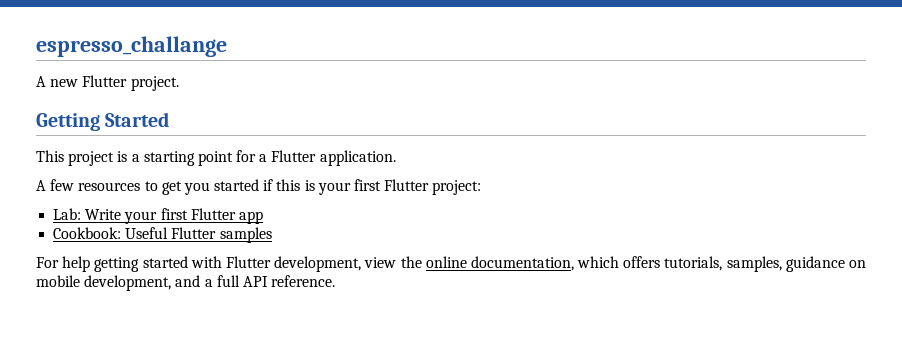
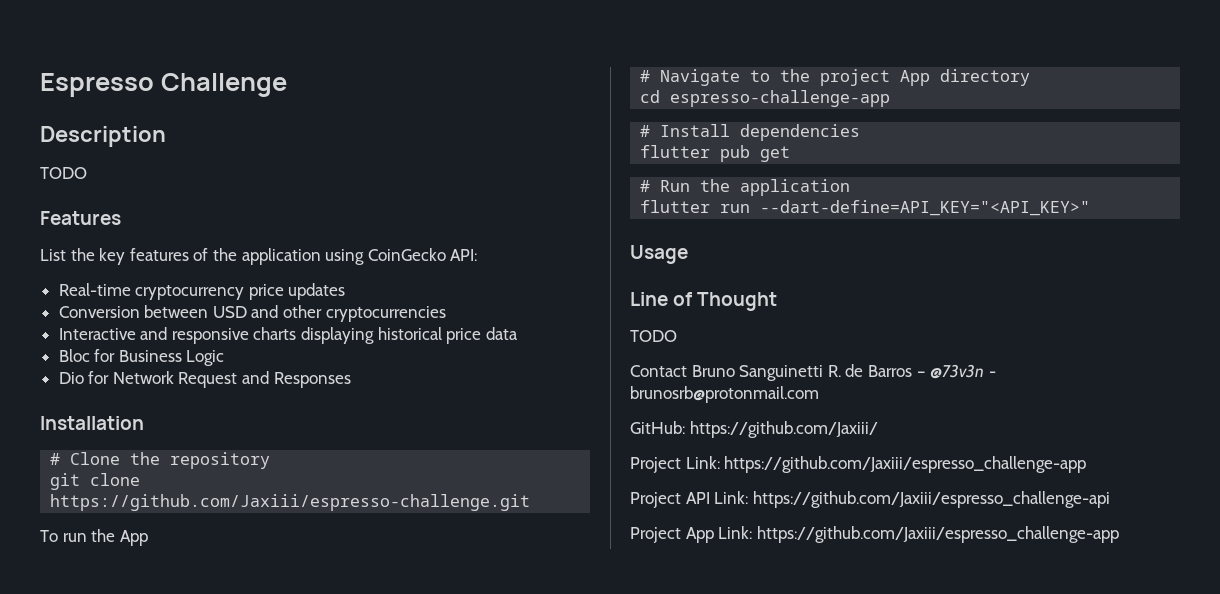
- espresso_challange
- A new Flutter project.
- Getting Started
- This project is a starting point for a Flutter application.
- A few resources to get you started if this is your first Flutter project:
- Lab: Write your first Flutter app
- Cookbook: Useful Flutter samples
- For help getting started with Flutter development, view the online documentation, which offers tutorials, samples, guidance on mobile development, and a full API reference.
+ Espresso Challenge
+ Description
+ TODO
+ Features
+ List the key features of the application using CoinGecko API:
+ Real-time cryptocurrency price updates
+ Conversion between USD and other cryptocurrencies
+ Interactive and responsive charts displaying historical price data
+ Bloc for Business Logic
+ Dio for Network Request and Responses
+ Installation
+ # Clone the repository
+ git clone https://github.com/Jaxiii/espresso-challenge.git
+ To run the App
+ # Navigate to the project App directory
+ cd espresso-challenge-app
+ # Install dependencies
+ flutter pub get
+ # Run the application
+ flutter run --dart-define=API_KEY="<API_KEY>"
+ Usage
+ Line of Thought
+ TODO
+ Contact Bruno Sanguinetti R. de Barros – @73v3n - brunosrb@protonmail.com
+ GitHub: https://github.com/Jaxiii/
+ Project Link: https://github.com/Jaxiii/espresso_challenge-app
+ Project API Link: https://github.com/Jaxiii/espresso_challenge-api
+ Project App Link: https://github.com/Jaxiii/espresso_challenge-app

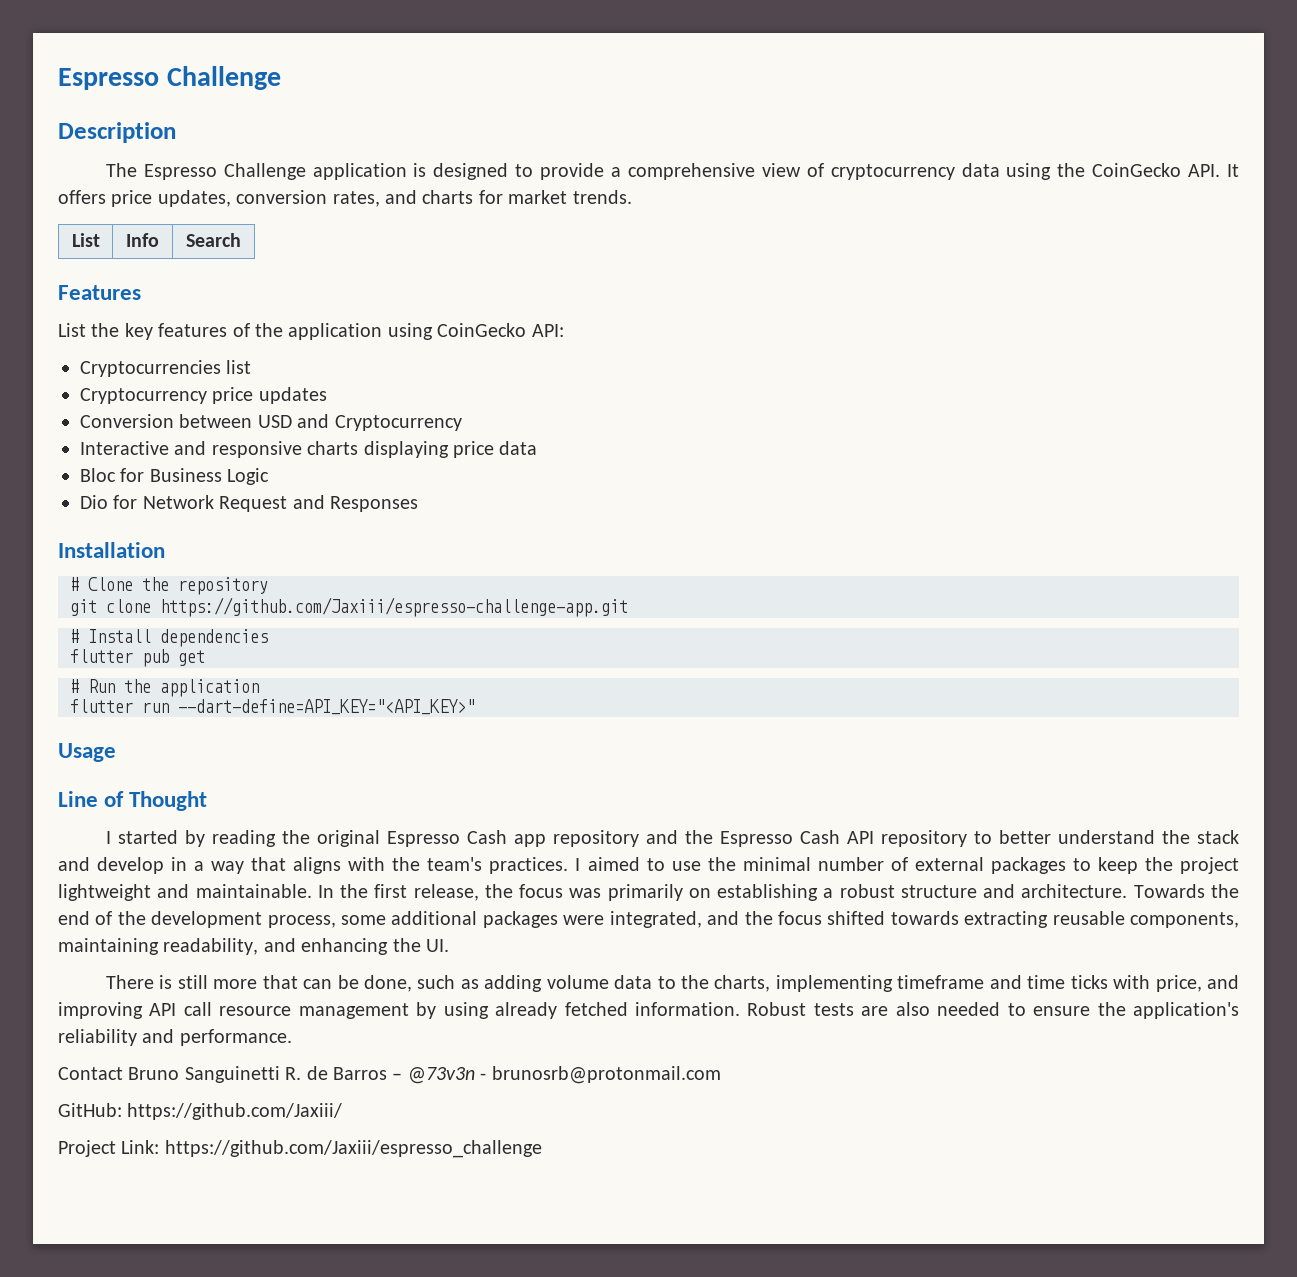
  Description
- TODO
+ The Espresso Challenge application is designed to provide a comprehensive view of cryptocurrency data using the CoinGecko API. It offers price updates, conversion rates, and charts for market trends.
+ List | Info | Search
- Real-time cryptocurrency price updates
+ Cryptocurrencies list
+ Cryptocurrency price updates
- Conversion between USD and other cryptocurrencies
+ Conversion between USD and Cryptocurrency
- Interactive and responsive charts displaying historical price data
+ Interactive and responsive charts displaying price data
- git clone https://github.com/Jaxiii/espresso-challenge.git
- To run the App
- # Navigate to the project App directory
- cd espresso-challenge-app
+ git clone https://github.com/Jaxiii/espresso-challenge-app.git
  Line of Thought
- TODO
+ I started by reading the original Espresso Cash app repository and the Espresso Cash API repository to better understand the stack and develop in a way that aligns with the team's practices. I aimed to use the minimal number of external packages to keep the project lightweight and maintainable. In the first release, the focus was primarily on establishing a robust structure and architecture. Towards the end of the development process, some additional packages were integrated, and the focus shifted towards extracting reusable components, maintaining readability, and enhancing the UI.
+ There is still more that can be done, such as adding volume data to the charts, implementing timeframe and time ticks with price, and improving API call resource management by using already fetched information. Robust tests are also needed to ensure the application's reliability and performance.
- Project Link: https://github.com/Jaxiii/espresso_challenge-app
- Project API Link: https://github.com/Jaxiii/espresso_challenge-api
- Project App Link: https://github.com/Jaxiii/espresso_challenge-app
+ Project Link: https://github.com/Jaxiii/espresso_challenge

